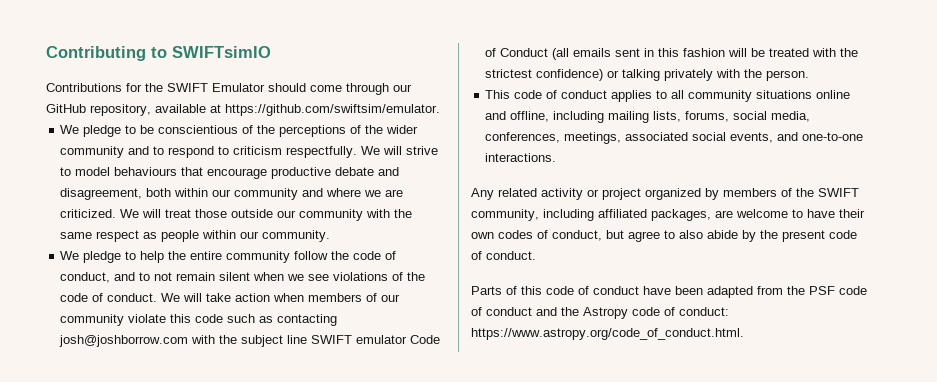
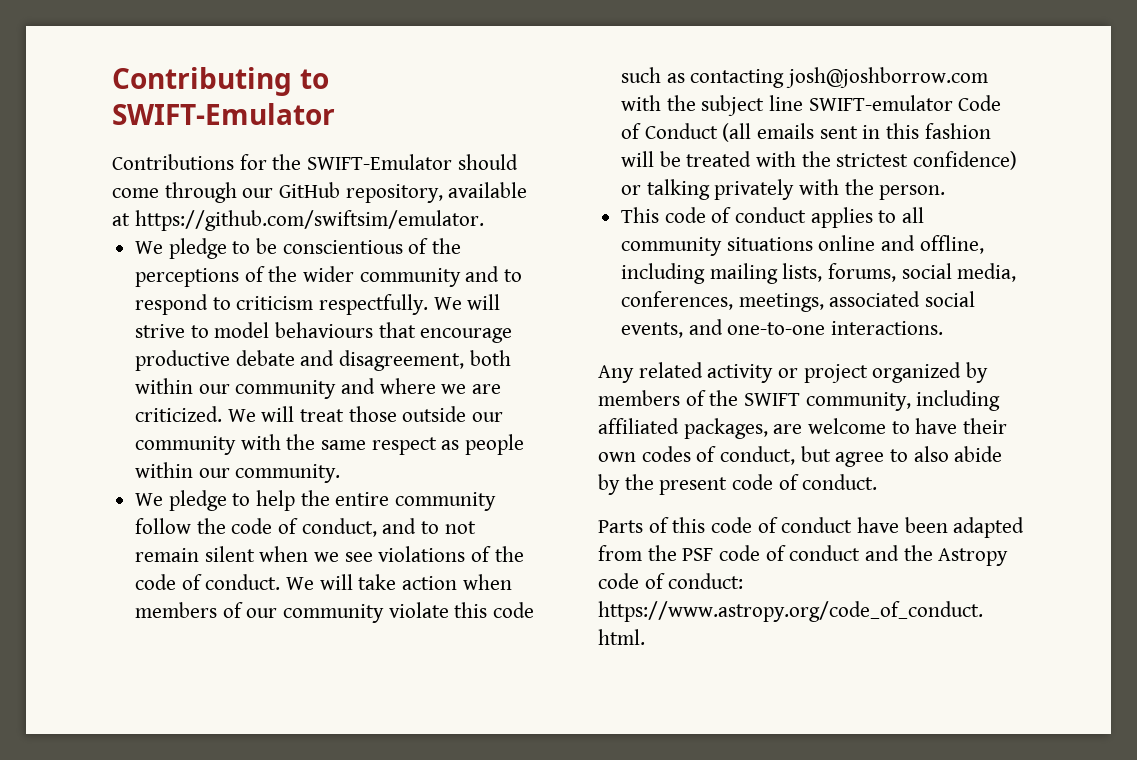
- Contributing to SWIFTsimIO
+ Contributing to SWIFT-Emulator
- Contributions for the SWIFT Emulator should come through our GitHub repository, available at https://github.com/swiftsim/emulator.
+ Contributions for the SWIFT-Emulator should come through our GitHub repository, available at https://github.com/swiftsim/emulator.
- We will take action when members of our community violate this code such as contacting josh@joshborrow.com with the subject line SWIFT emulator Code of Conduct (all emails sent in this fashion will be treated with the strictest confidence) or talking privately with the person.
+ We will take action when members of our community violate this code such as contacting josh@joshborrow.com with the subject line SWIFT-emulator Code of Conduct (all emails sent in this fashion will be treated with the strictest confidence) or talking privately with the person.

